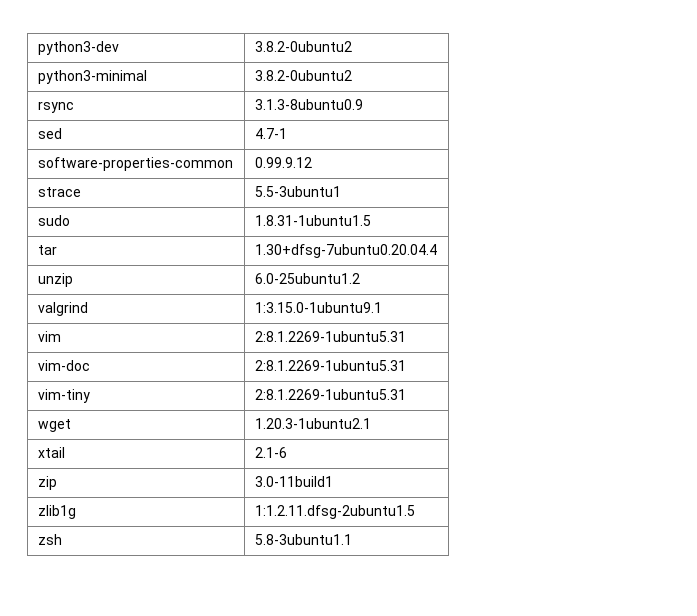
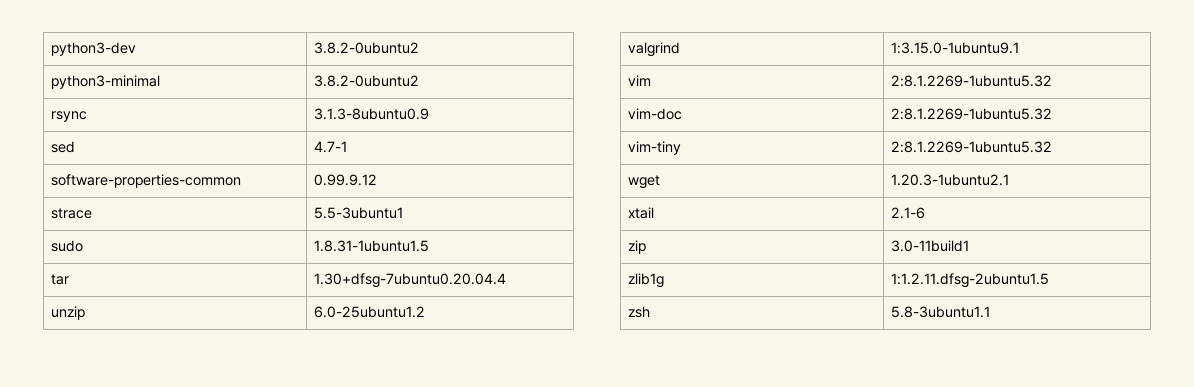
- vim | 2:8.1.2269-1ubuntu5.31
+ vim | 2:8.1.2269-1ubuntu5.32
- vim-doc | 2:8.1.2269-1ubuntu5.31
+ vim-doc | 2:8.1.2269-1ubuntu5.32
- vim-tiny | 2:8.1.2269-1ubuntu5.31
+ vim-tiny | 2:8.1.2269-1ubuntu5.32

